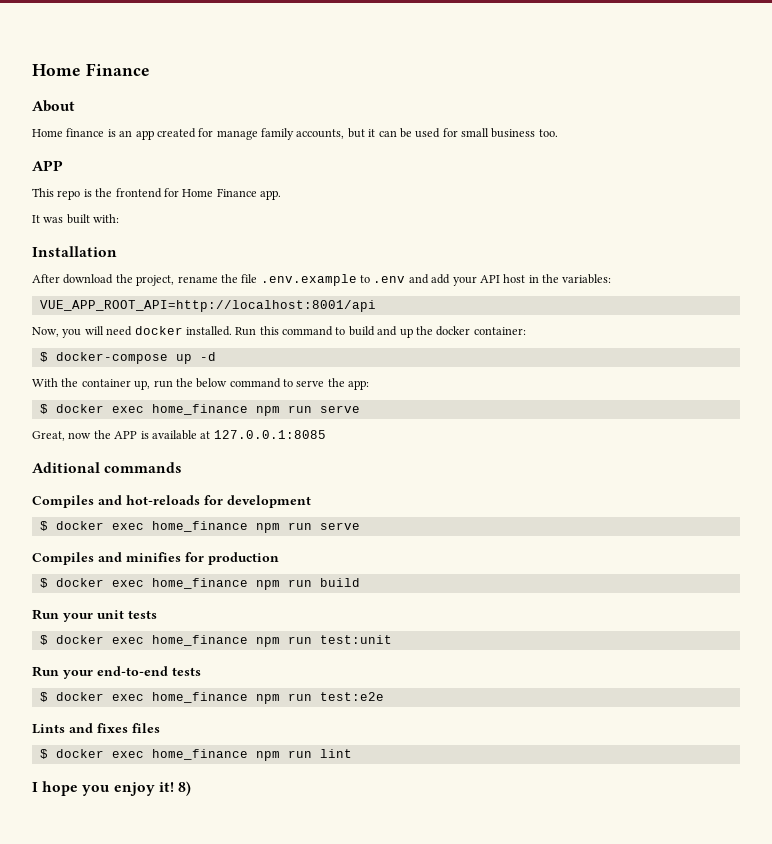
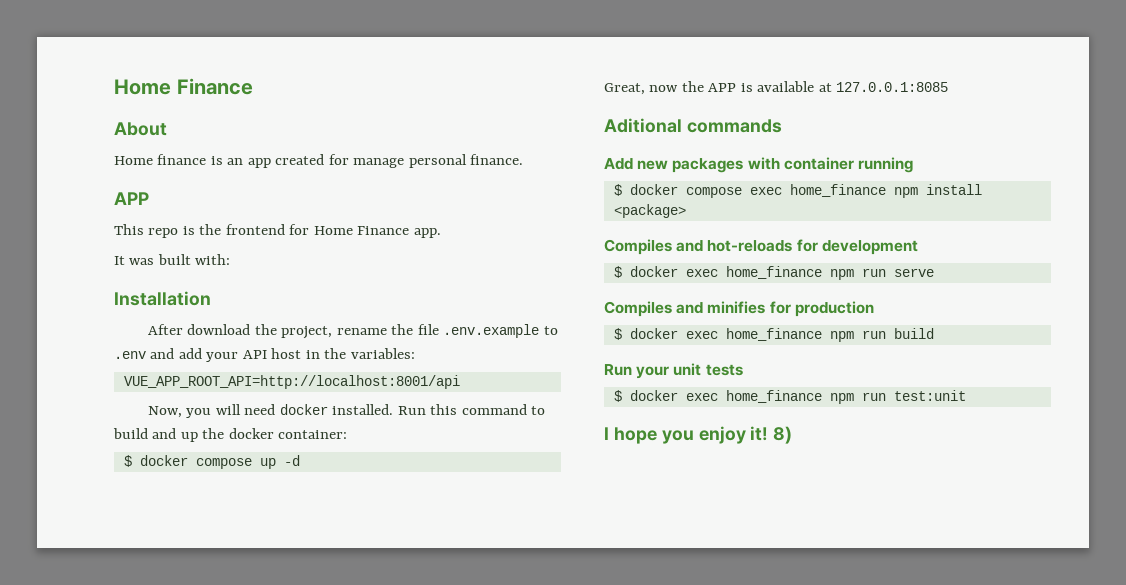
- Home finance is an app created for manage family accounts, but it can be used for small business too.
+ Home finance is an app created for manage personal finance.
- $ docker-compose up -d
+ $ docker compose up -d
- With the container up, run the below command to serve the app:
- $ docker exec home_finance npm run serve
+ Add new packages with container running
+ $ docker compose exec home_finance npm install <package>
- Run your end-to-end tests
- $ docker exec home_finance npm run test:e2e
- Lints and fixes files
- $ docker exec home_finance npm run lint

